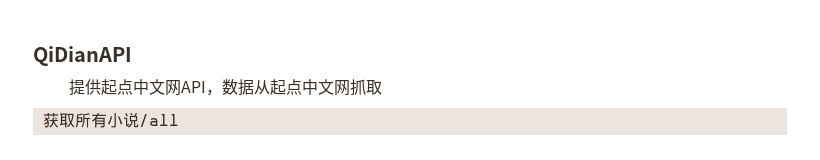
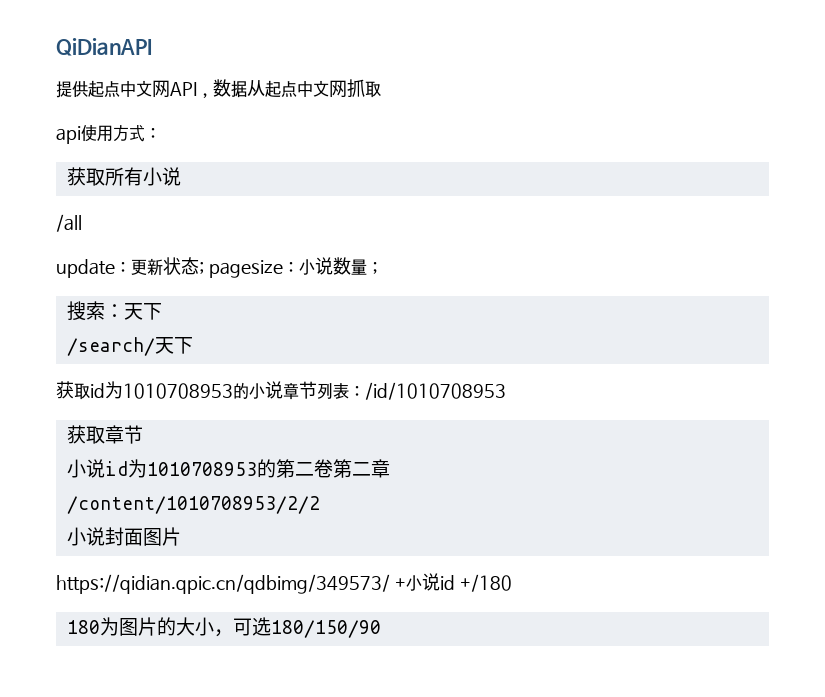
+ api使用方式：
- 获取所有小说/all
+ 获取所有小说
+ /all
+ update：更新状态; pagesize：小说数量；
+ 搜索：天下
+ /search/天下
+ 获取id为1010708953的小说章节列表：/id/1010708953
+ 获取章节
+ 小说id为1010708953的第二卷第二章
+ /content/1010708953/2/2
+ 小说封面图片
+ https://qidian.qpic.cn/qdbimg/349573/ +小说id +/180
+ 180为图片的大小，可选180/150/90

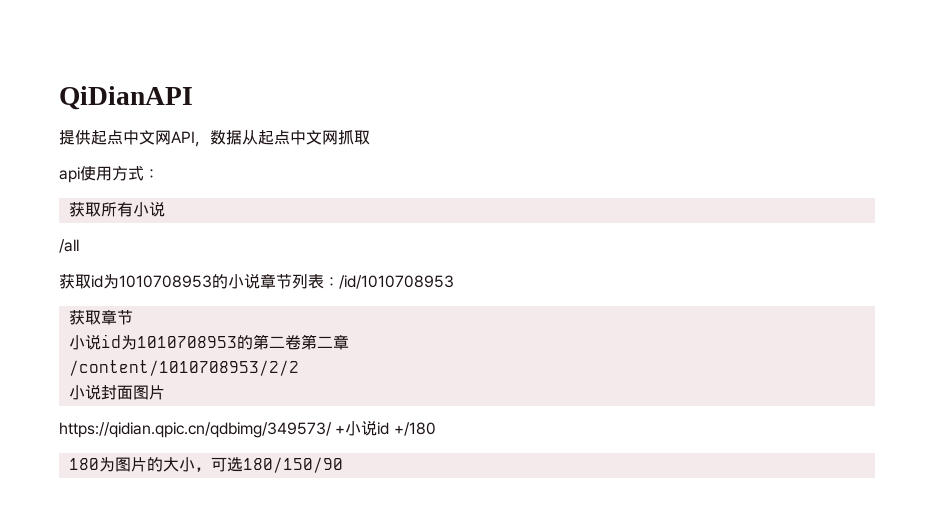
- update：更新状态; pagesize：小说数量；
- 搜索：天下
- /search/天下

